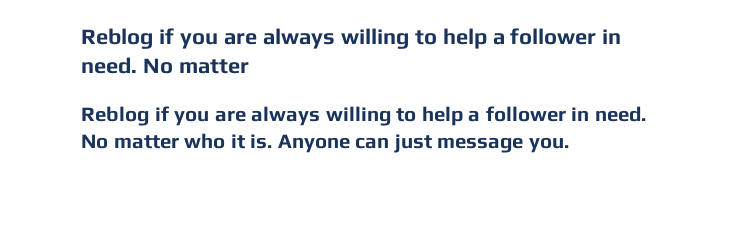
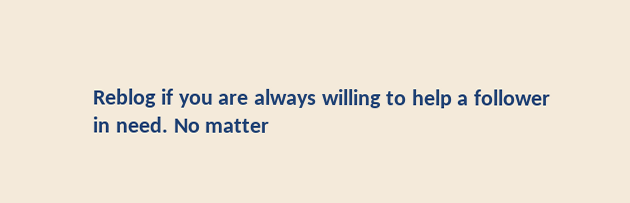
- Reblog if you are always willing to help a follower in need. No matter who it is. Anyone can just message you.

